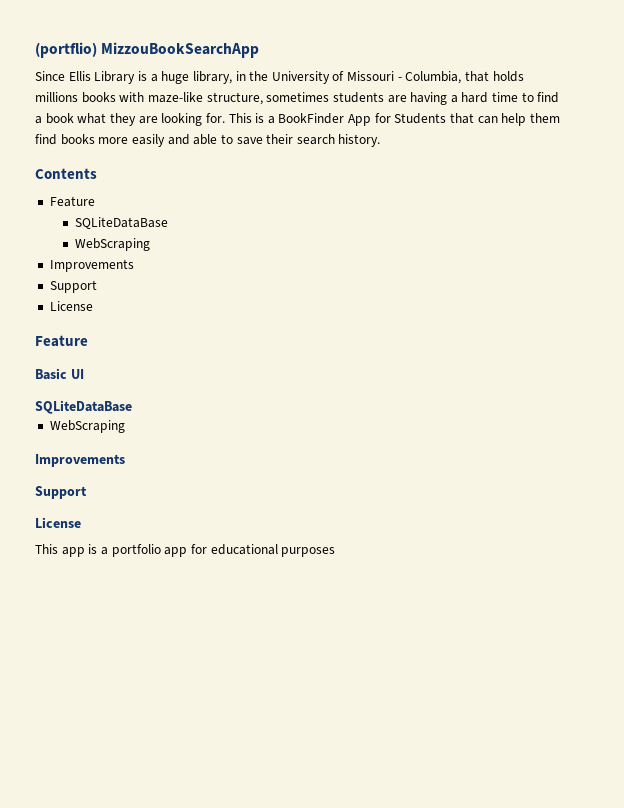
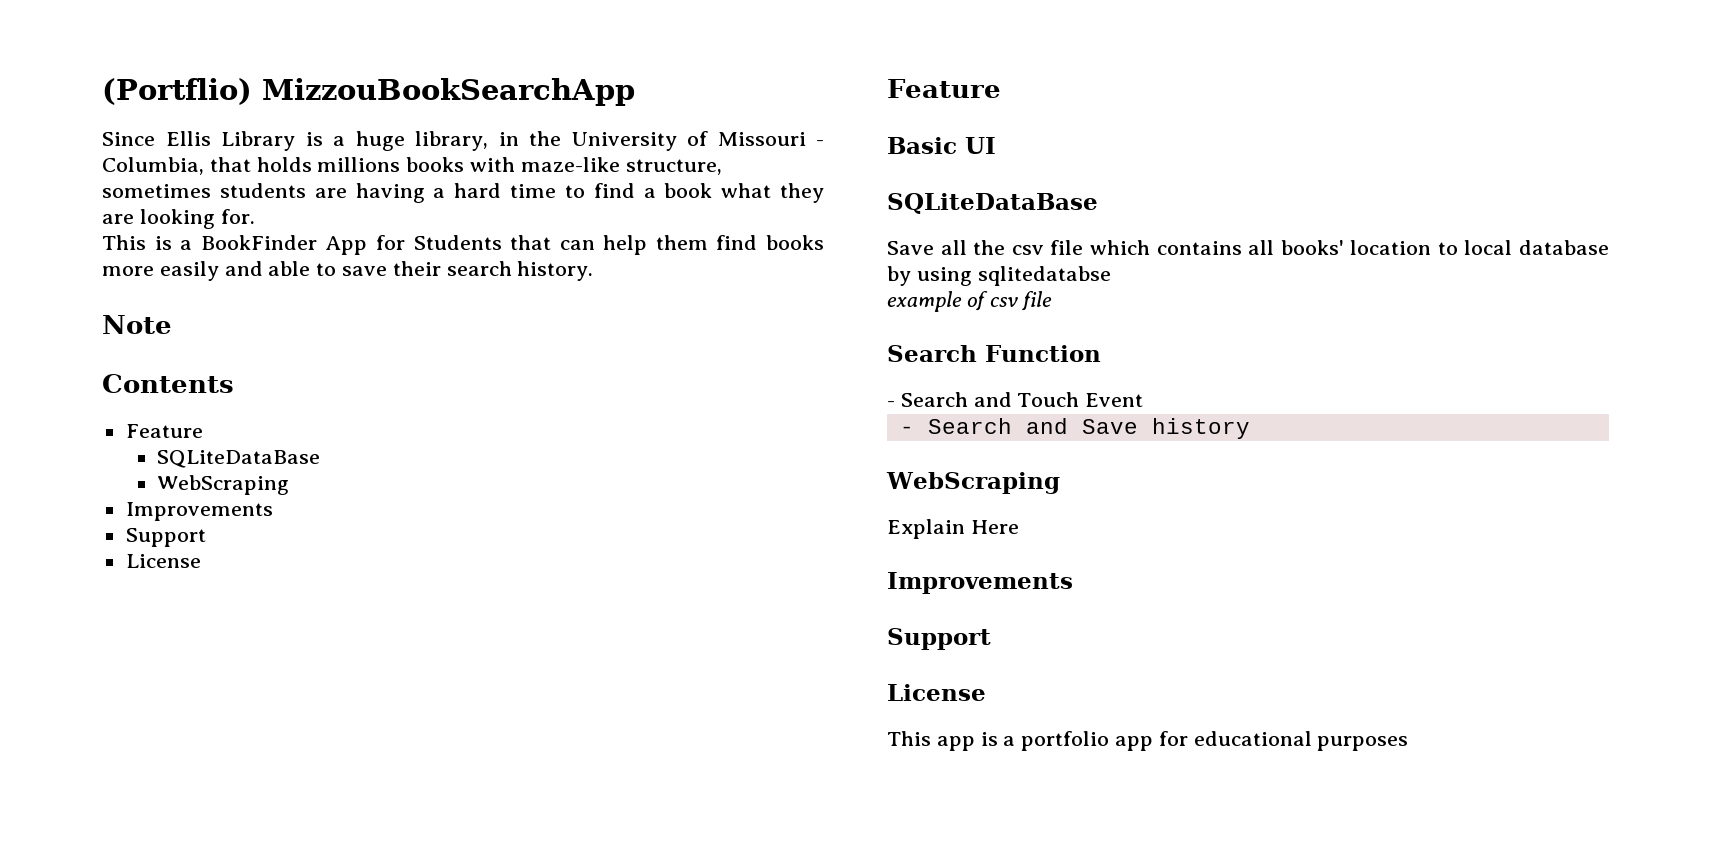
- (portflio) MizzouBookSearchApp
+ (Portflio) MizzouBookSearchApp
- Since Ellis Library is a huge library, in the University of Missouri - Columbia, that holds millions books with maze-like structure, sometimes students are having a hard time to find a book what they are looking for. This is a BookFinder App for Students that can help them find books more easily and able to save their search history.
+ Since Ellis Library is a huge library, in the University of Missouri - Columbia, that holds millions books with maze-like structure, sometimes students are having a hard time to find a book what they are looking for.
+ This is a BookFinder App for Students that can help them find books more easily and able to save their search history.
+ Note
  Basic UI
  SQLiteDataBase
+ Save all the csv file which contains all books' location to local database by using sqlitedatabse
+ example of csv file
+ Search Function
+ - Search and Touch Event
+ - Search and Save history
  WebScraping
+ Explain Here

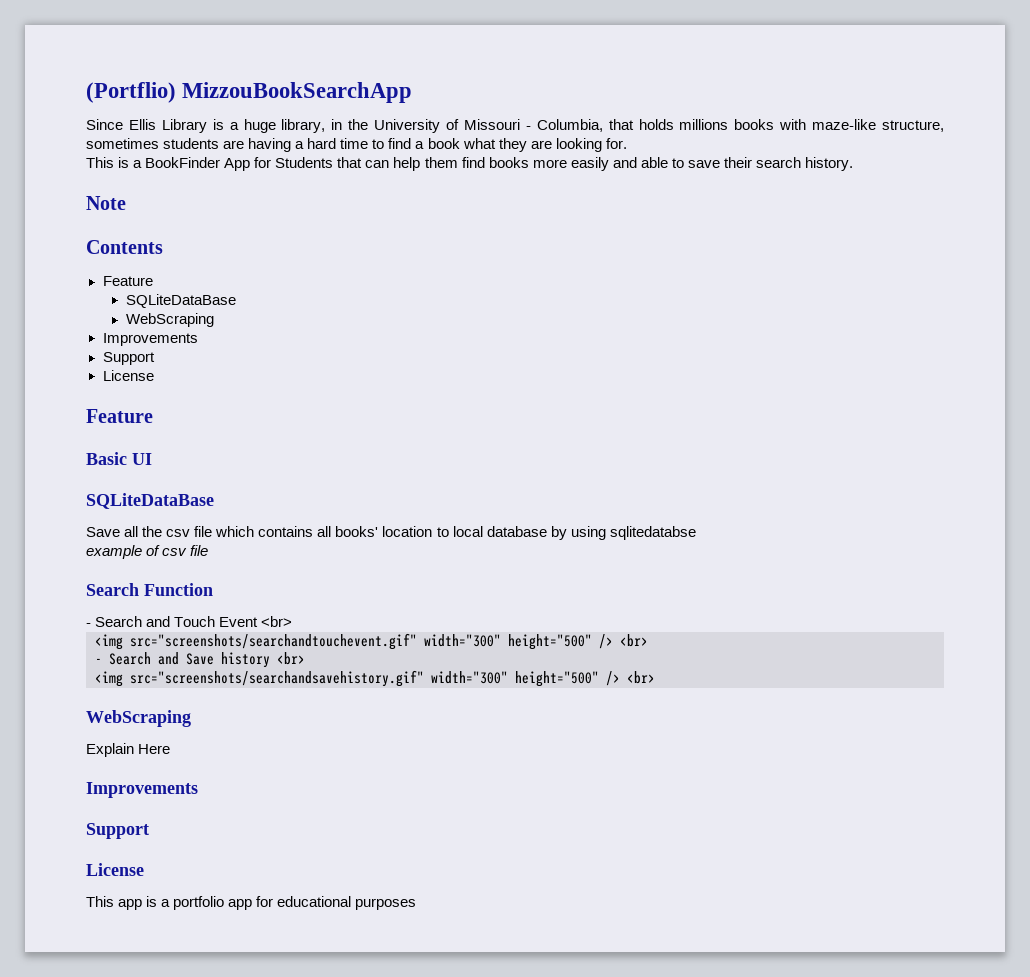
- - Search and Touch Event
+ - Search and Touch Event <br>
+ <img src="screenshots/searchandtouchevent.gif" width="300" height="500" /> <br>
- - Search and Save history
+ - Search and Save history <br>
+ <img src="screenshots/searchandsavehistory.gif" width="300" height="500" /> <br>

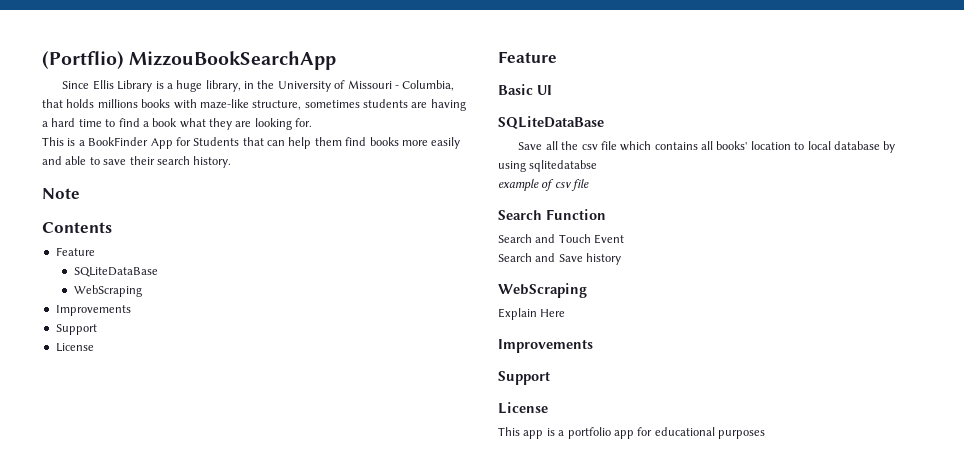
- - Search and Touch Event <br>
- <img src="screenshots/searchandtouchevent.gif" width="300" height="500" /> <br>
- - Search and Save history <br>
- <img src="screenshots/searchandsavehistory.gif" width="300" height="500" /> <br>
+ Search and Touch Event
+ Search and Save history

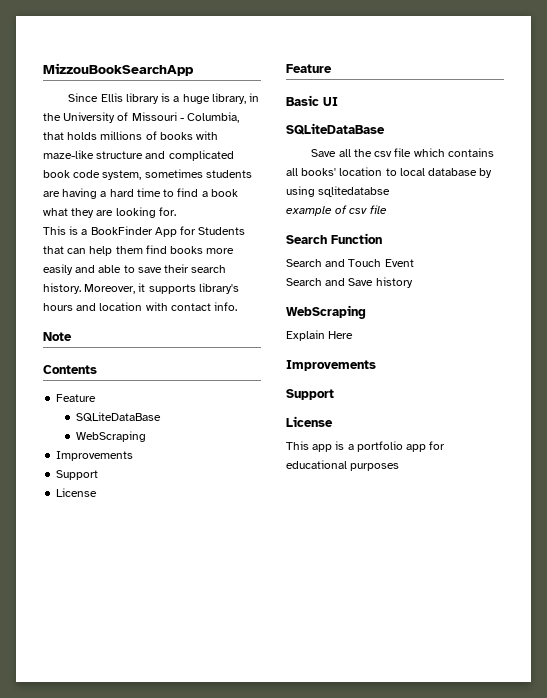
- (Portflio) MizzouBookSearchApp
+ MizzouBookSearchApp
- Since Ellis Library is a huge library, in the University of Missouri - Columbia, that holds millions books with maze-like structure, sometimes students are having a hard time to find a book what they are looking for.
+ Since Ellis library is a huge library, in the University of Missouri - Columbia, that holds millions of books with maze-like structure and complicated book code system, sometimes students are having a hard time to find a book what they are looking for.
+ Moreover, it supports library's hours and location with contact info.

